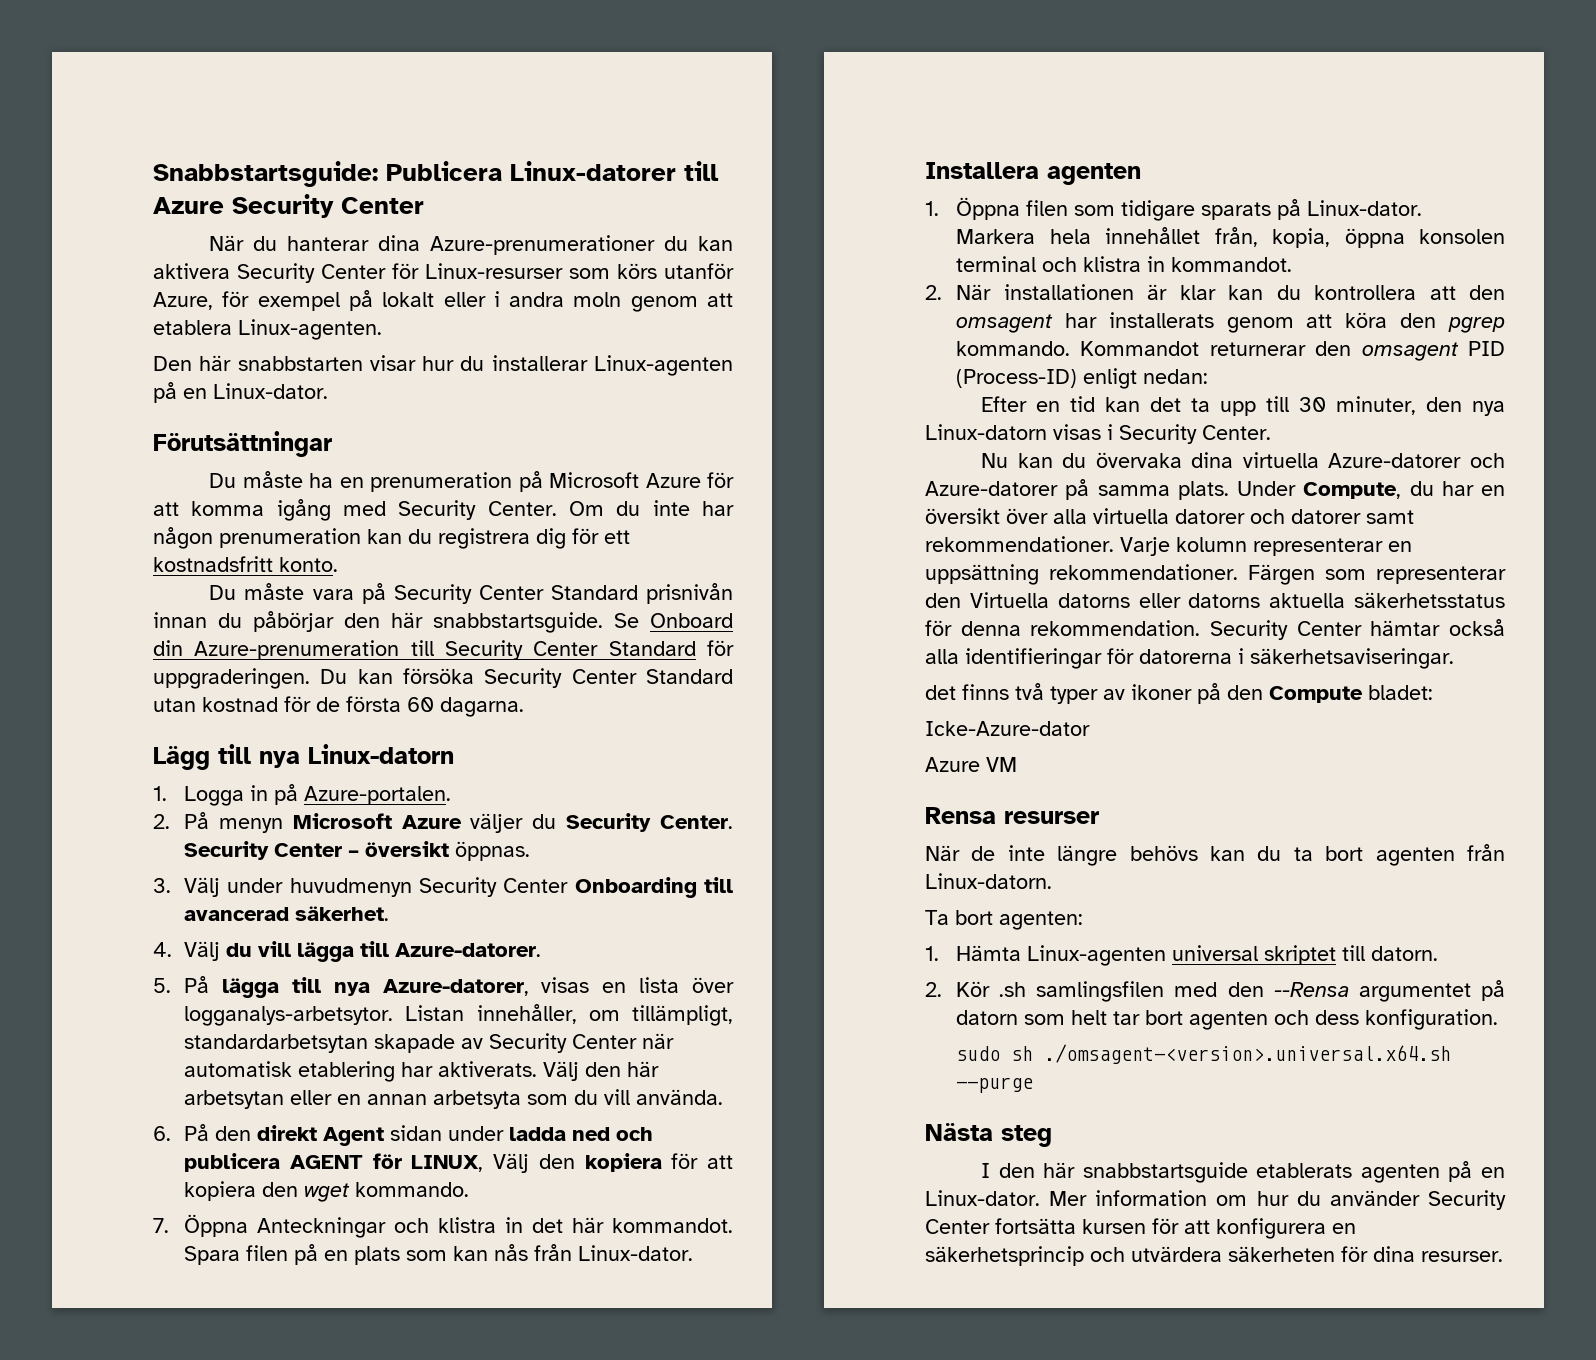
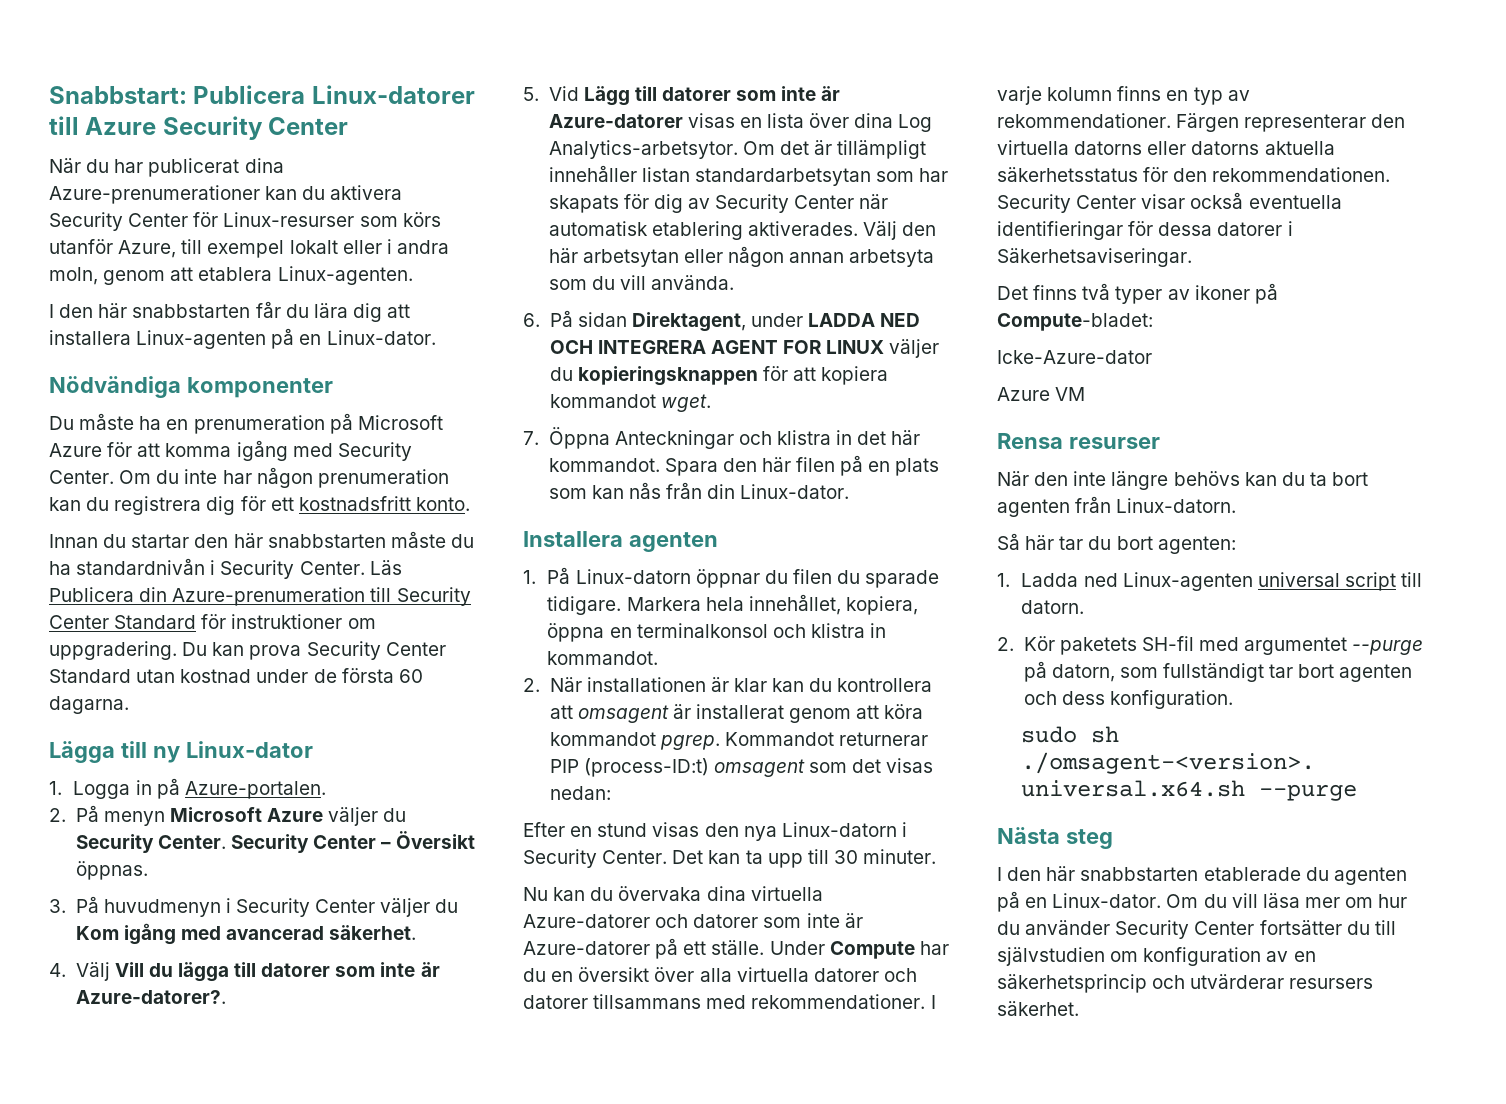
- Snabbstartsguide: Publicera Linux-datorer till Azure Security Center
+ Snabbstart: Publicera Linux-datorer till Azure Security Center
- När du hanterar dina Azure-prenumerationer du kan aktivera Security Center för Linux-resurser som körs utanför Azure, för exempel på lokalt eller i andra moln genom att etablera Linux-agenten.
+ När du har publicerat dina Azure-prenumerationer kan du aktivera Security Center för Linux-resurser som körs utanför Azure, till exempel lokalt eller i andra moln, genom att etablera Linux-agenten.
- Den här snabbstarten visar hur du installerar Linux-agenten på en Linux-dator.
+ I den här snabbstarten får du lära dig att installera Linux-agenten på en Linux-dator.
- Förutsättningar
+ Nödvändiga komponenter
- Du måste vara på Security Center Standard prisnivån innan du påbörjar den här snabbstartsguide. Se Onboard din Azure-prenumeration till Security Center Standard för uppgraderingen.
+ Innan du startar den här snabbstarten måste du ha standardnivån i Security Center. Läs Publicera din Azure-prenumeration till Security Center Standard för instruktioner om uppgradering.
- Du kan försöka Security Center Standard utan kostnad för de första 60 dagarna.
+ Du kan prova Security Center Standard utan kostnad under de första 60 dagarna.
- Lägg till nya Linux-datorn
+ Lägga till ny Linux-dator
- Security Center – översikt öppnas.
+ Security Center – Översikt öppnas.
- 3. Välj under huvudmenyn Security Center Onboarding till avancerad säkerhet.
- 4. Välj du vill lägga till Azure-datorer.
- 5. På lägga till nya Azure-datorer, visas en lista över logganalys-arbetsytor. Listan innehåller, om tillämpligt, standardarbetsytan skapade av Security Center när automatisk etablering har aktiverats.
+ 3. På huvudmenyn i Security Center väljer du Kom igång med avancerad säkerhet.
+ 4. Välj Vill du lägga till datorer som inte är Azure-datorer?.
+ 5. Vid Lägg till datorer som inte är Azure-datorer visas en lista över dina Log Analytics-arbetsytor. Om det är tillämpligt innehåller listan standardarbetsytan som har skapats för dig av Security Center när automatisk etablering aktiverades.
- Välj den här arbetsytan eller en annan arbetsyta som du vill använda.
+ Välj den här arbetsytan eller någon annan arbetsyta som du vill använda.
- 6. På den direkt Agent sidan under ladda ned och publicera AGENT för LINUX, Välj den kopiera för att kopiera den wget kommando.
+ 6. På sidan Direktagent, under LADDA NED OCH INTEGRERA AGENT FOR LINUX väljer du kopieringsknappen för att kopiera kommandot wget.
- Spara filen på en plats som kan nås från Linux-dator.
+ Spara den här filen på en plats som kan nås från din Linux-dator.
- 1. Öppna filen som tidigare sparats på Linux-dator. Markera hela innehållet från, kopia, öppna konsolen terminal och klistra in kommandot.
+ 1. På Linux-datorn öppnar du filen du sparade tidigare. Markera hela innehållet, kopiera, öppna en terminalkonsol och klistra in kommandot.
- 2. När installationen är klar kan du kontrollera att den omsagent har installerats genom att köra den pgrep kommando. Kommandot returnerar den omsagent PID (Process-ID) enligt nedan:
- Efter en tid kan det ta upp till 30 minuter, den nya Linux-datorn visas i Security Center.
+ 2. När installationen är klar kan du kontrollera att omsagent är installerat genom att köra kommandot pgrep. Kommandot returnerar PIP (process-ID:t) omsagent som det visas nedan:
+ Efter en stund visas den nya Linux-datorn i Security Center. Det kan ta upp till 30 minuter.
- Nu kan du övervaka dina virtuella Azure-datorer och Azure-datorer på samma plats. Under Compute, du har en översikt över alla virtuella datorer och datorer samt rekommendationer. Varje kolumn representerar en uppsättning rekommendationer.
+ Nu kan du övervaka dina virtuella Azure-datorer och datorer som inte är Azure-datorer på ett ställe. Under Compute har du en översikt över alla virtuella datorer och datorer tillsammans med rekommendationer. I varje kolumn finns en typ av rekommendationer.
- Färgen som representerar den Virtuella datorns eller datorns aktuella säkerhetsstatus för denna rekommendation. Security Center hämtar också alla identifieringar för datorerna i säkerhetsaviseringar.
- det finns två typer av ikoner på den Compute bladet:
+ Färgen representerar den virtuella datorns eller datorns aktuella säkerhetsstatus för den rekommendationen. Security Center visar också eventuella identifieringar för dessa datorer i Säkerhetsaviseringar.
+ Det finns två typer av ikoner på Compute-bladet:
- När de inte längre behövs kan du ta bort agenten från Linux-datorn.
+ När den inte längre behövs kan du ta bort agenten från Linux-datorn.
- Ta bort agenten:
+ Så här tar du bort agenten:
- 1. Hämta Linux-agenten universal skriptet till datorn.
+ 1. Ladda ned Linux-agenten universal script till datorn.
- 2. Kör .sh samlingsfilen med den --Rensa argumentet på datorn som helt tar bort agenten och dess konfiguration.
+ 2. Kör paketets SH-fil med argumentet --purge på datorn, som fullständigt tar bort agenten och dess konfiguration.
- I den här snabbstartsguide etablerats agenten på en Linux-dator.
+ I den här snabbstarten etablerade du agenten på en Linux-dator.
- Mer information om hur du använder Security Center fortsätta kursen för att konfigurera en säkerhetsprincip och utvärdera säkerheten för dina resurser.
+ Om du vill läsa mer om hur du använder Security Center fortsätter du till självstudien om konfiguration av en säkerhetsprincip och utvärderar resursers säkerhet.

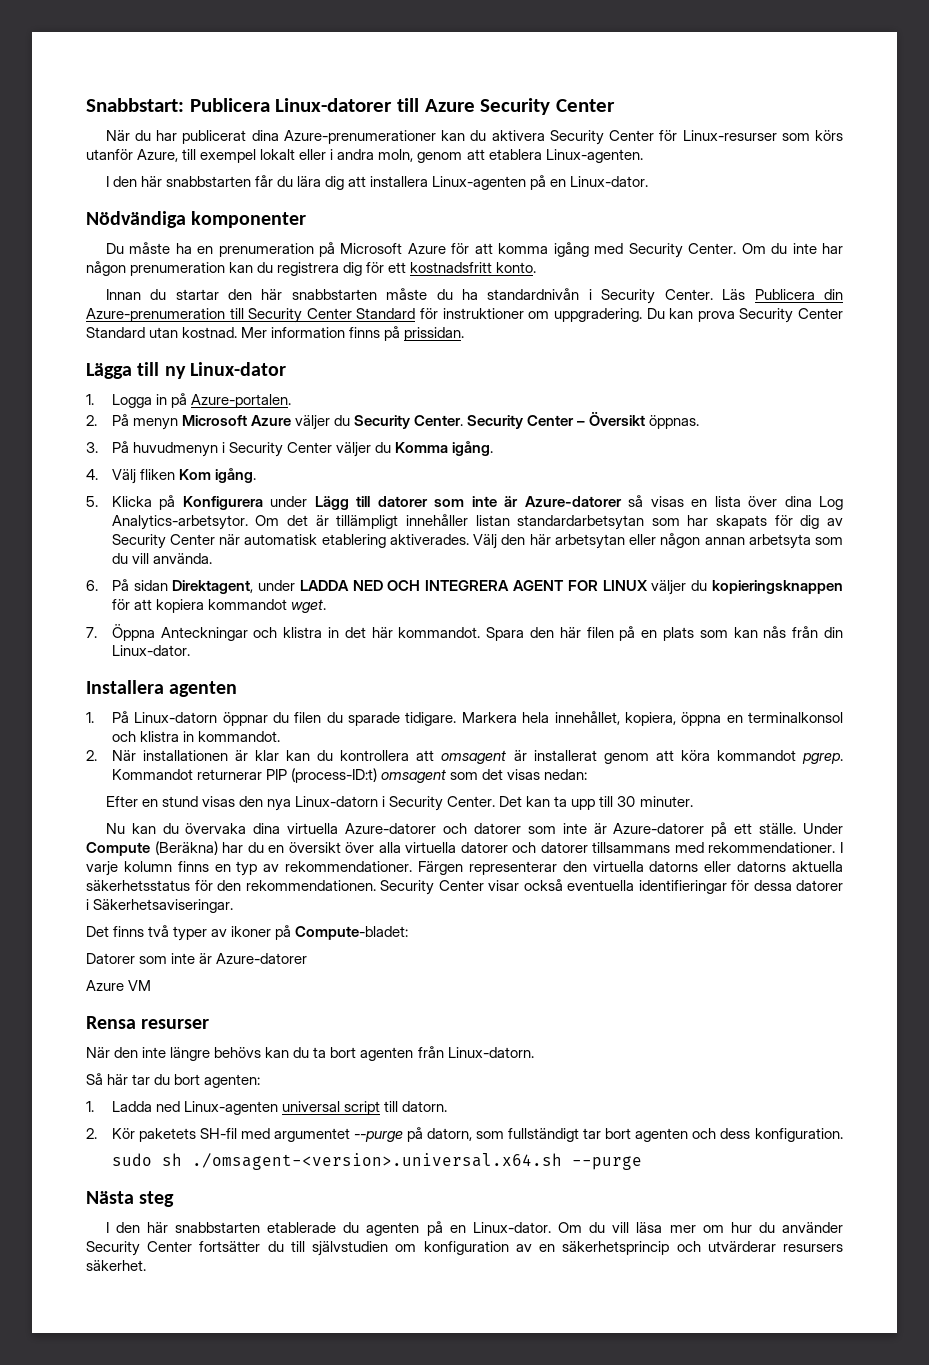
- Du kan prova Security Center Standard utan kostnad under de första 60 dagarna.
+ Du kan prova Security Center Standard utan kostnad. Mer information finns på prissidan.
- 3. På huvudmenyn i Security Center väljer du Kom igång med avancerad säkerhet.
- 4. Välj Vill du lägga till datorer som inte är Azure-datorer?.
- 5. Vid Lägg till datorer som inte är Azure-datorer visas en lista över dina Log Analytics-arbetsytor.
+ 3. På huvudmenyn i Security Center väljer du Komma igång.
+ 4. Välj fliken Kom igång.
+ 5. Klicka på Konfigurera under Lägg till datorer som inte är Azure-datorer så visas en lista över dina Log Analytics-arbetsytor.
- Under Compute har du en översikt över alla virtuella datorer och datorer tillsammans med rekommendationer.
+ Under Compute (Beräkna) har du en översikt över alla virtuella datorer och datorer tillsammans med rekommendationer.
- Icke-Azure-dator
+ Datorer som inte är Azure-datorer

